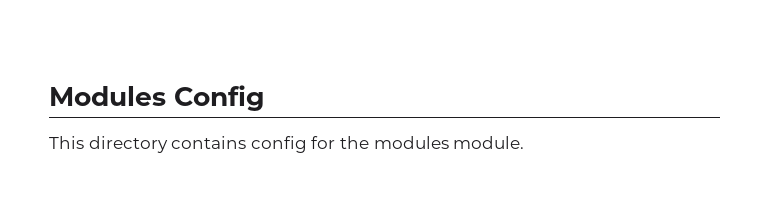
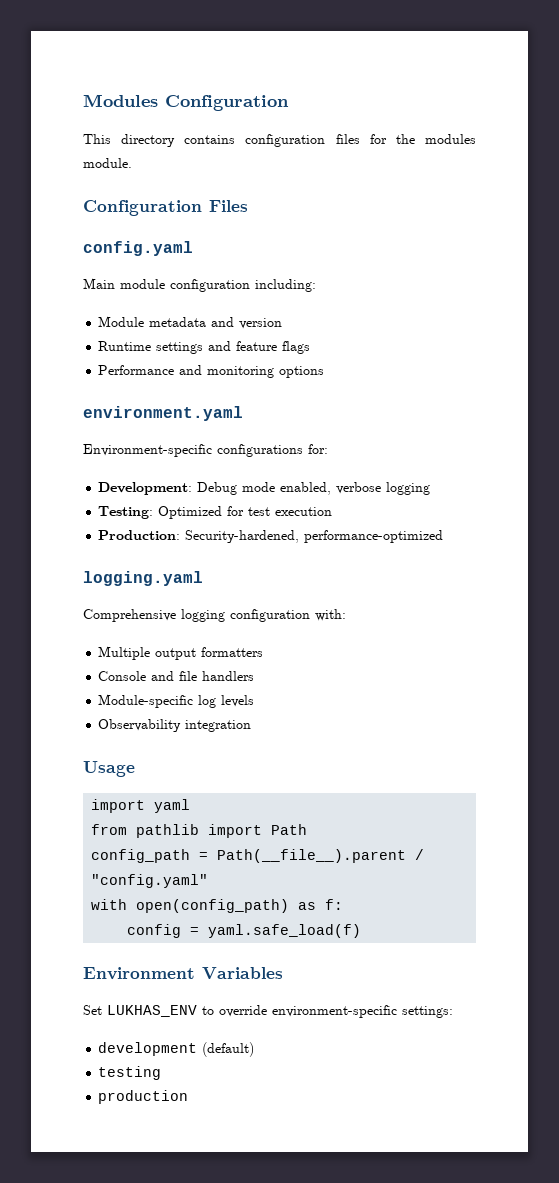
- Modules Config
+ Modules Configuration
- This directory contains config for the modules module.
+ This directory contains configuration files for the modules module.
+ Configuration Files
+ config.yaml
+ Main module configuration including:
+ Module metadata and version
+ Runtime settings and feature flags
+ Performance and monitoring options
+ environment.yaml
+ Environment-specific configurations for:
+ Development: Debug mode enabled, verbose logging
+ Testing: Optimized for test execution
+ Production: Security-hardened, performance-optimized
+ logging.yaml
+ Comprehensive logging configuration with:
+ Multiple output formatters
+ Console and file handlers
+ Module-specific log levels
+ Observability integration
+ Usage
+ import yaml
+ from pathlib import Path
+ config_path = Path(__file__).parent / "config.yaml"
+ with open(config_path) as f:
+ config = yaml.safe_load(f)
+ Environment Variables
+ Set LUKHAS_ENV to override environment-specific settings:
+ development (default)
+ testing
+ production

